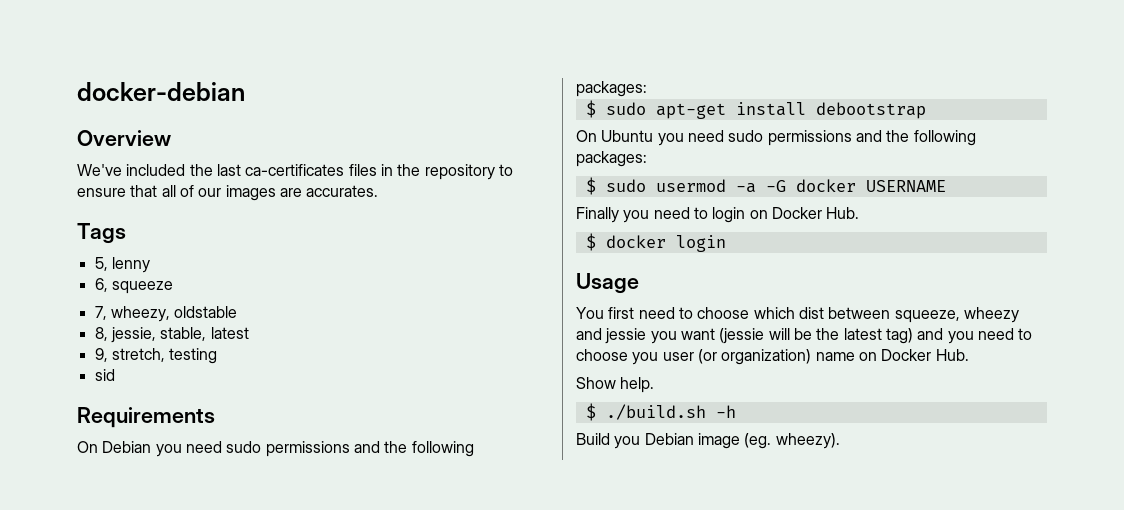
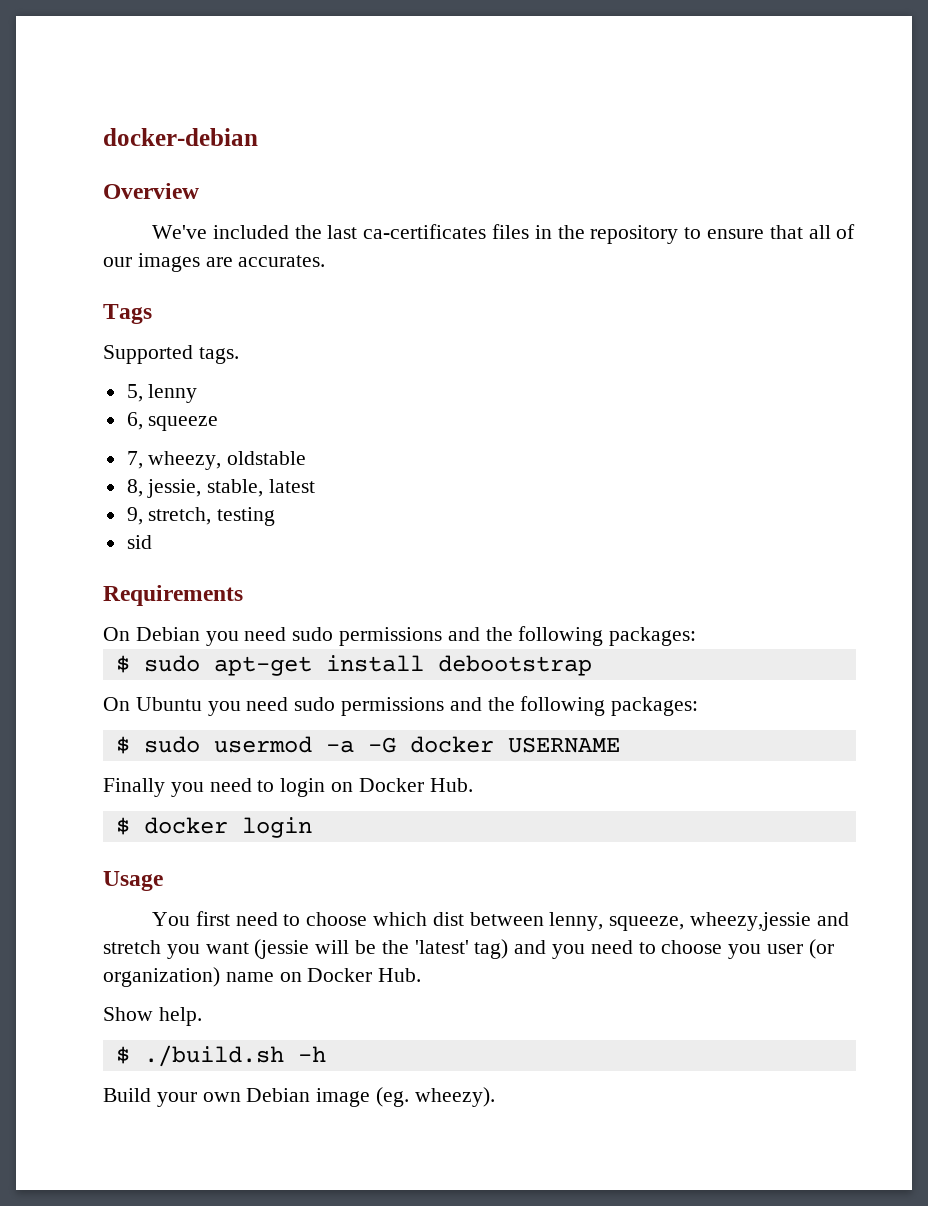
+ Supported tags.
- You first need to choose which dist between squeeze, wheezy and jessie you want (jessie will be the latest tag) and you need to choose you user (or organization) name on Docker Hub.
+ You first need to choose which dist between lenny, squeeze, wheezy,jessie and stretch you want (jessie will be the 'latest' tag) and you need to choose you user (or organization) name on Docker Hub.
- Build you Debian image (eg. wheezy).
+ Build your own Debian image (eg. wheezy).

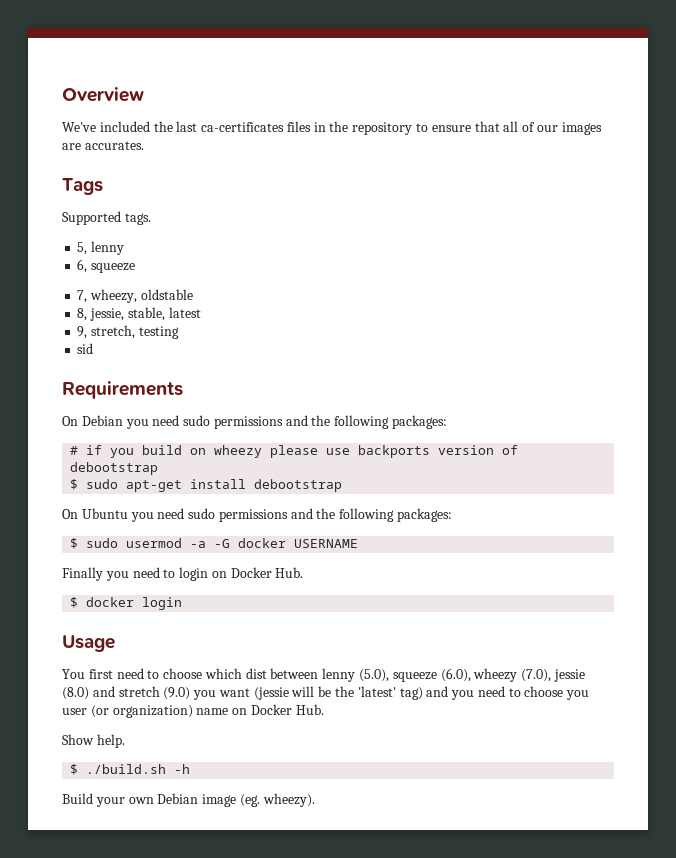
- docker-debian
+ # if you build on wheezy please use backports version of debootstrap
- You first need to choose which dist between lenny, squeeze, wheezy,jessie and stretch you want (jessie will be the 'latest' tag) and you need to choose you user (or organization) name on Docker Hub.
+ You first need to choose which dist between lenny (5.0), squeeze (6.0), wheezy (7.0), jessie (8.0) and stretch (9.0) you want (jessie will be the 'latest' tag) and you need to choose you user (or organization) name on Docker Hub.

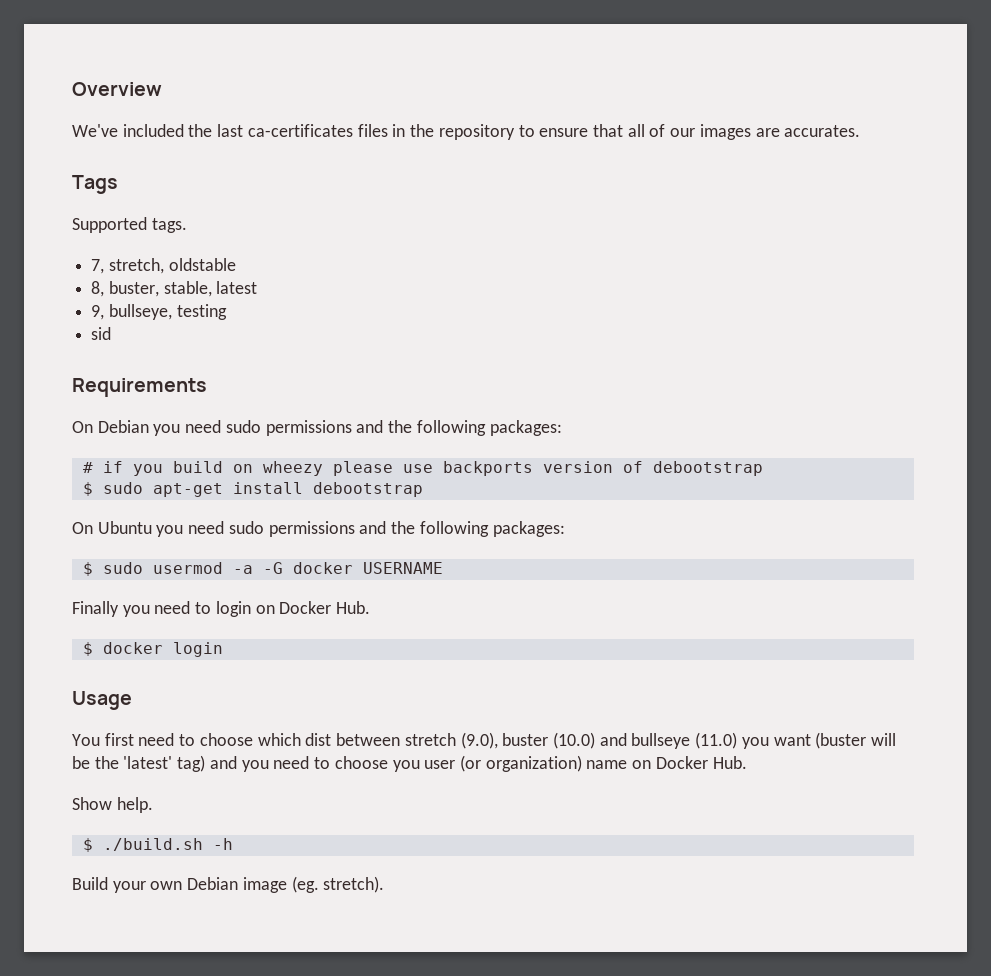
- 5, lenny
- 6, squeeze
- 7, wheezy, oldstable
+ 7, stretch, oldstable
- 8, jessie, stable, latest
+ 8, buster, stable, latest
- 9, stretch, testing
+ 9, bullseye, testing
- You first need to choose which dist between lenny (5.0), squeeze (6.0), wheezy (7.0), jessie (8.0) and stretch (9.0) you want (jessie will be the 'latest' tag) and you need to choose you user (or organization) name on Docker Hub.
+ You first need to choose which dist between stretch (9.0), buster (10.0) and bullseye (11.0) you want (buster will be the 'latest' tag) and you need to choose you user (or organization) name on Docker Hub.
- Build your own Debian image (eg. wheezy).
+ Build your own Debian image (eg. stretch).

